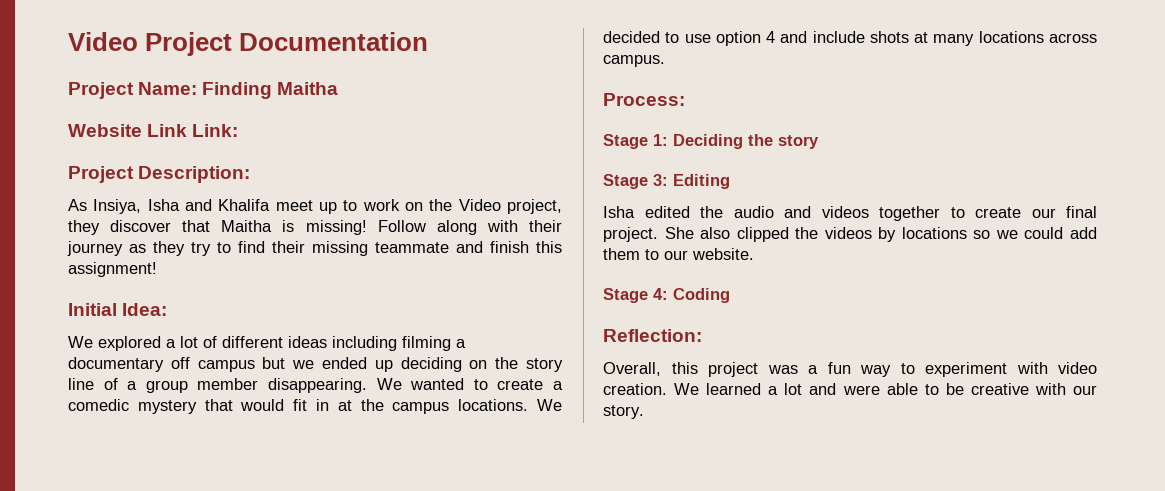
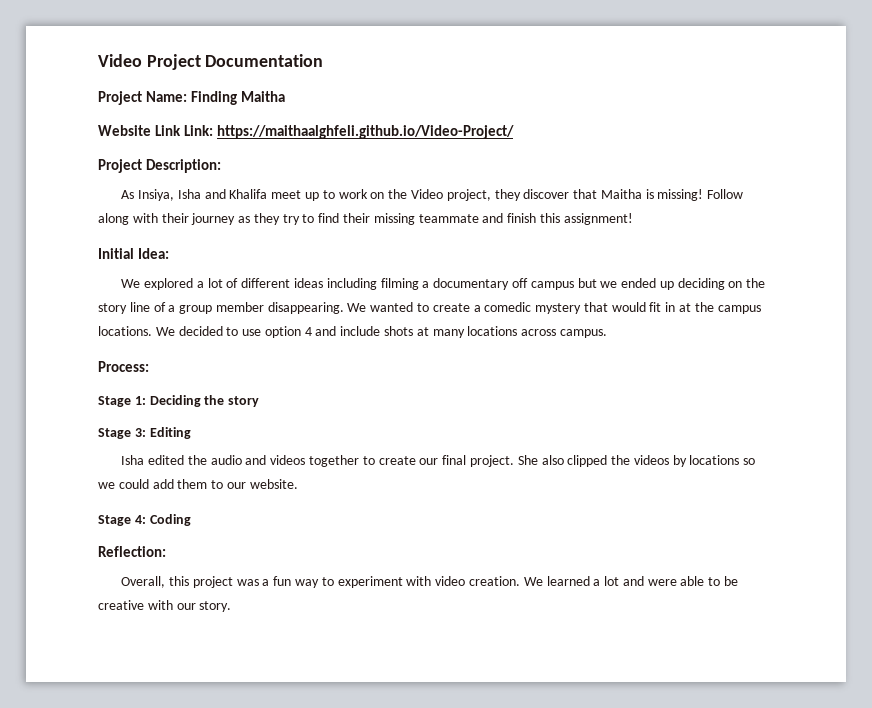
- Website Link Link:
+ Website Link Link: https://maithaalghfeli.github.io/Video-Project/

